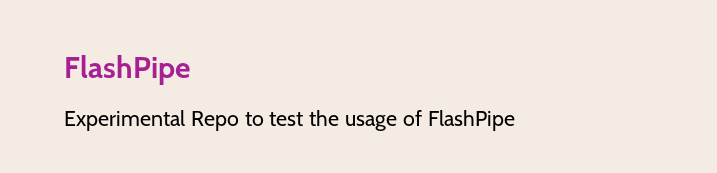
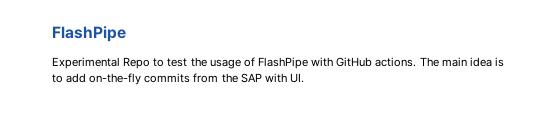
- Experimental Repo to test the usage of FlashPipe
+ Experimental Repo to test the usage of FlashPipe with GitHub actions. The main idea is to add on-the-fly commits from the SAP with UI.

